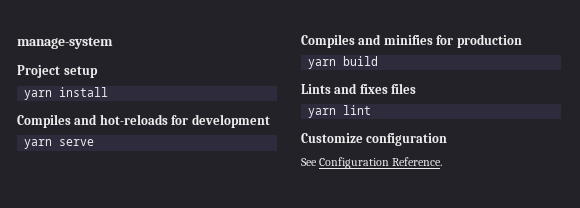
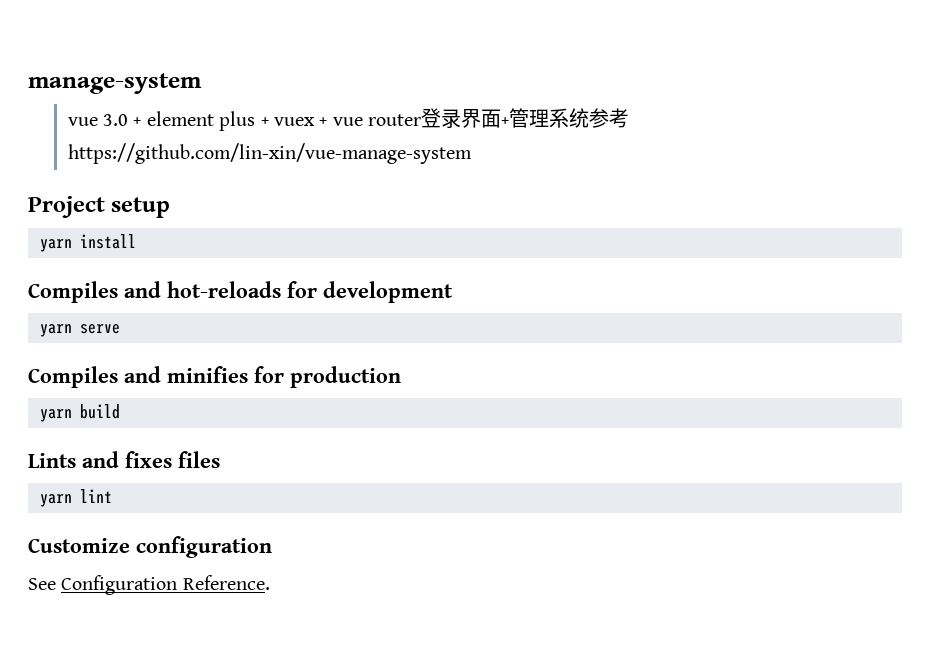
+ vue 3.0 + element plus + vuex + vue router登录界面+管理系统参考https://github.com/lin-xin/vue-manage-system

